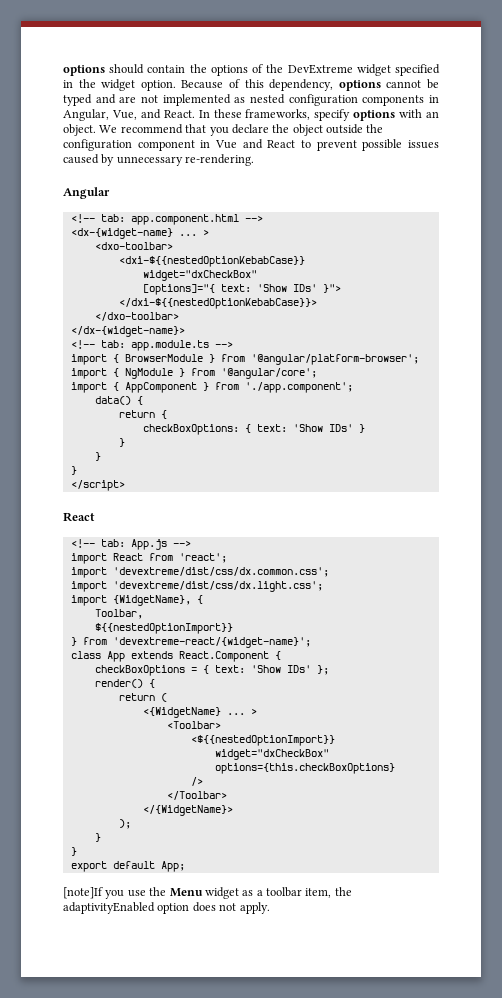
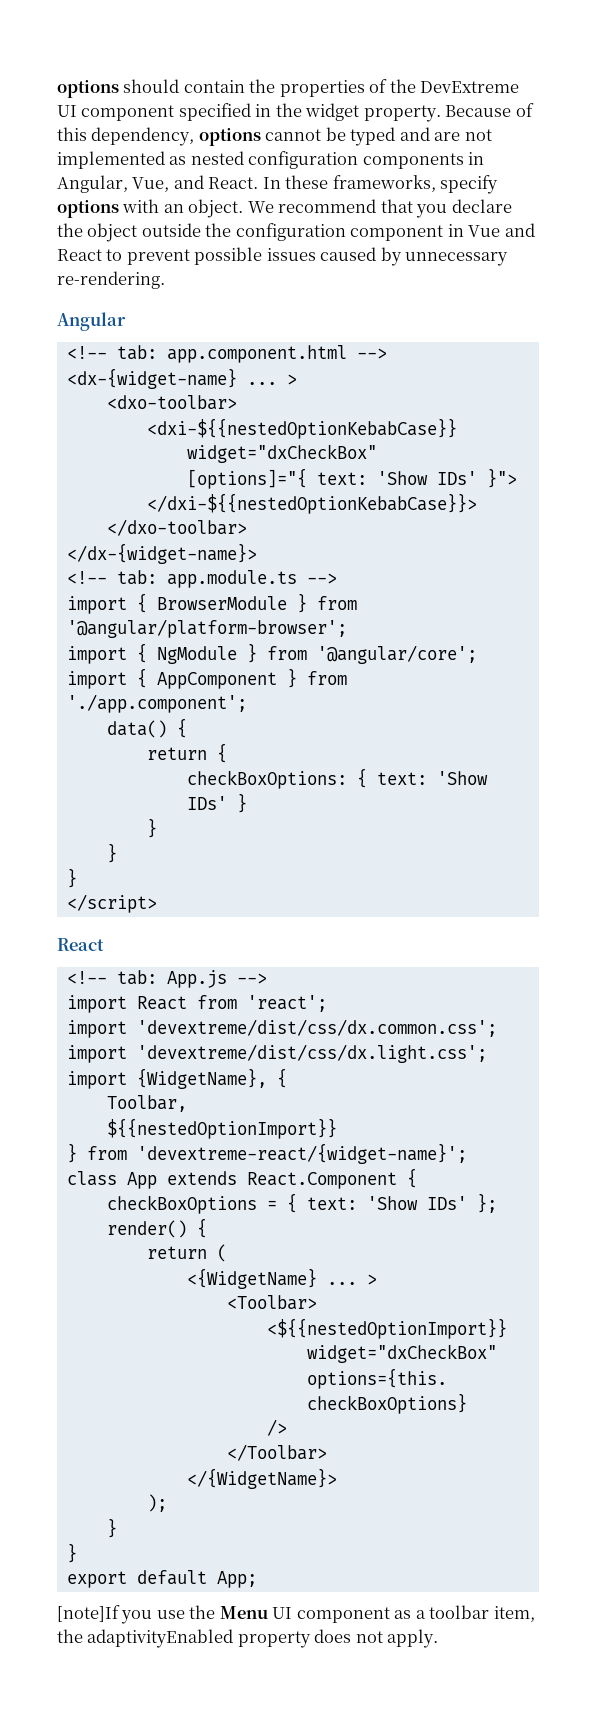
- options should contain the options of the DevExtreme widget specified in the widget option.
+ options should contain the properties of the DevExtreme UI component specified in the widget property.
- [note]If you use the Menu widget as a toolbar item, the adaptivityEnabled option does not apply.
+ [note]If you use the Menu UI component as a toolbar item, the adaptivityEnabled property does not apply.

